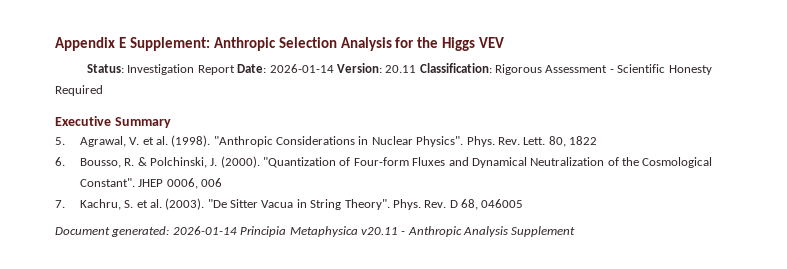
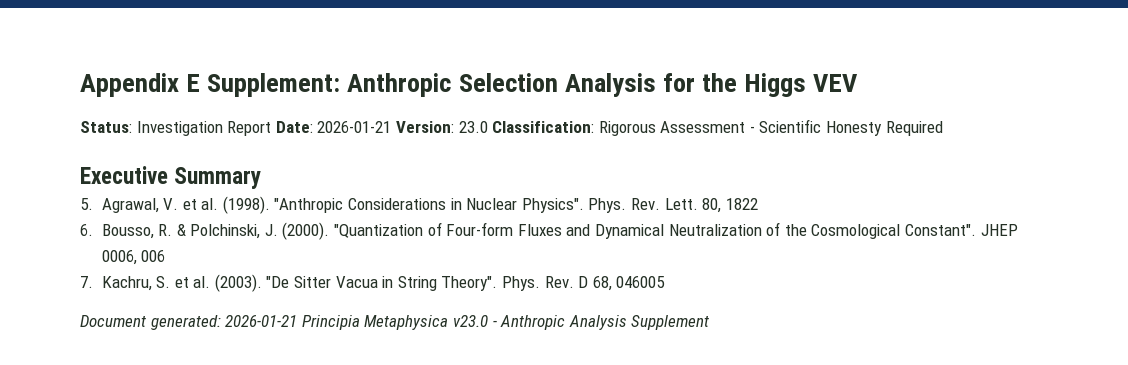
- Status: Investigation Report Date: 2026-01-14 Version: 20.11 Classification: Rigorous Assessment - Scientific Honesty Required
+ Status: Investigation Report Date: 2026-01-21 Version: 23.0 Classification: Rigorous Assessment - Scientific Honesty Required
- Document generated: 2026-01-14 Principia Metaphysica v20.11 - Anthropic Analysis Supplement
+ Document generated: 2026-01-21 Principia Metaphysica v23.0 - Anthropic Analysis Supplement

